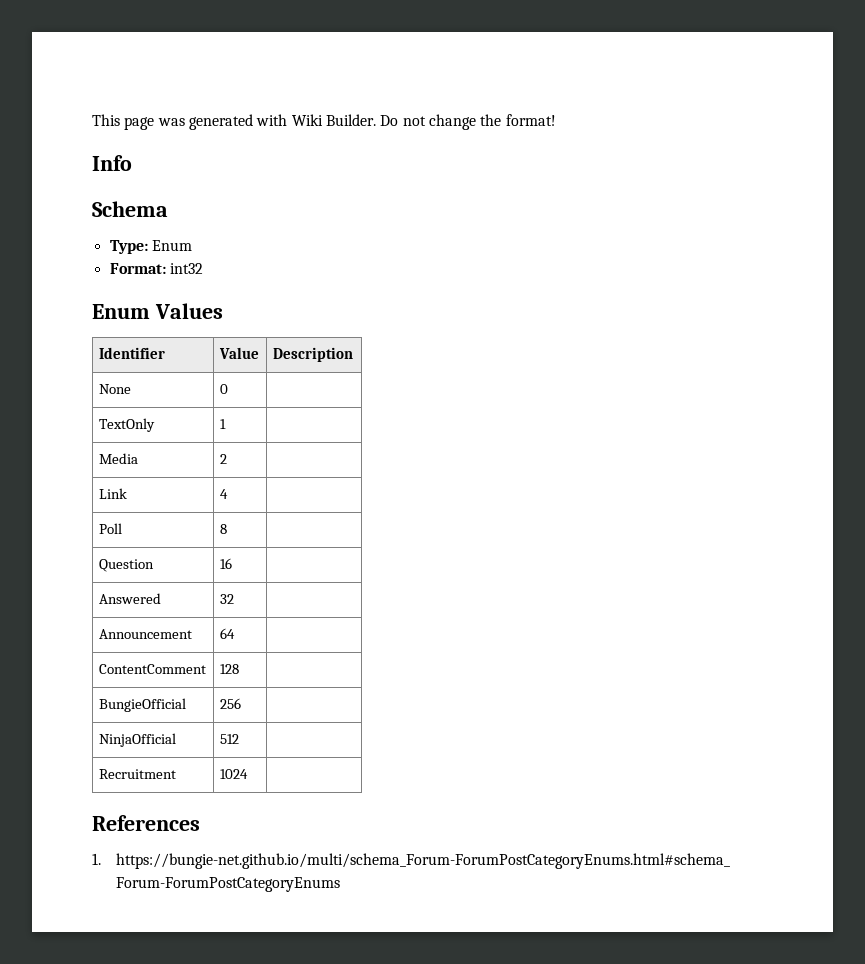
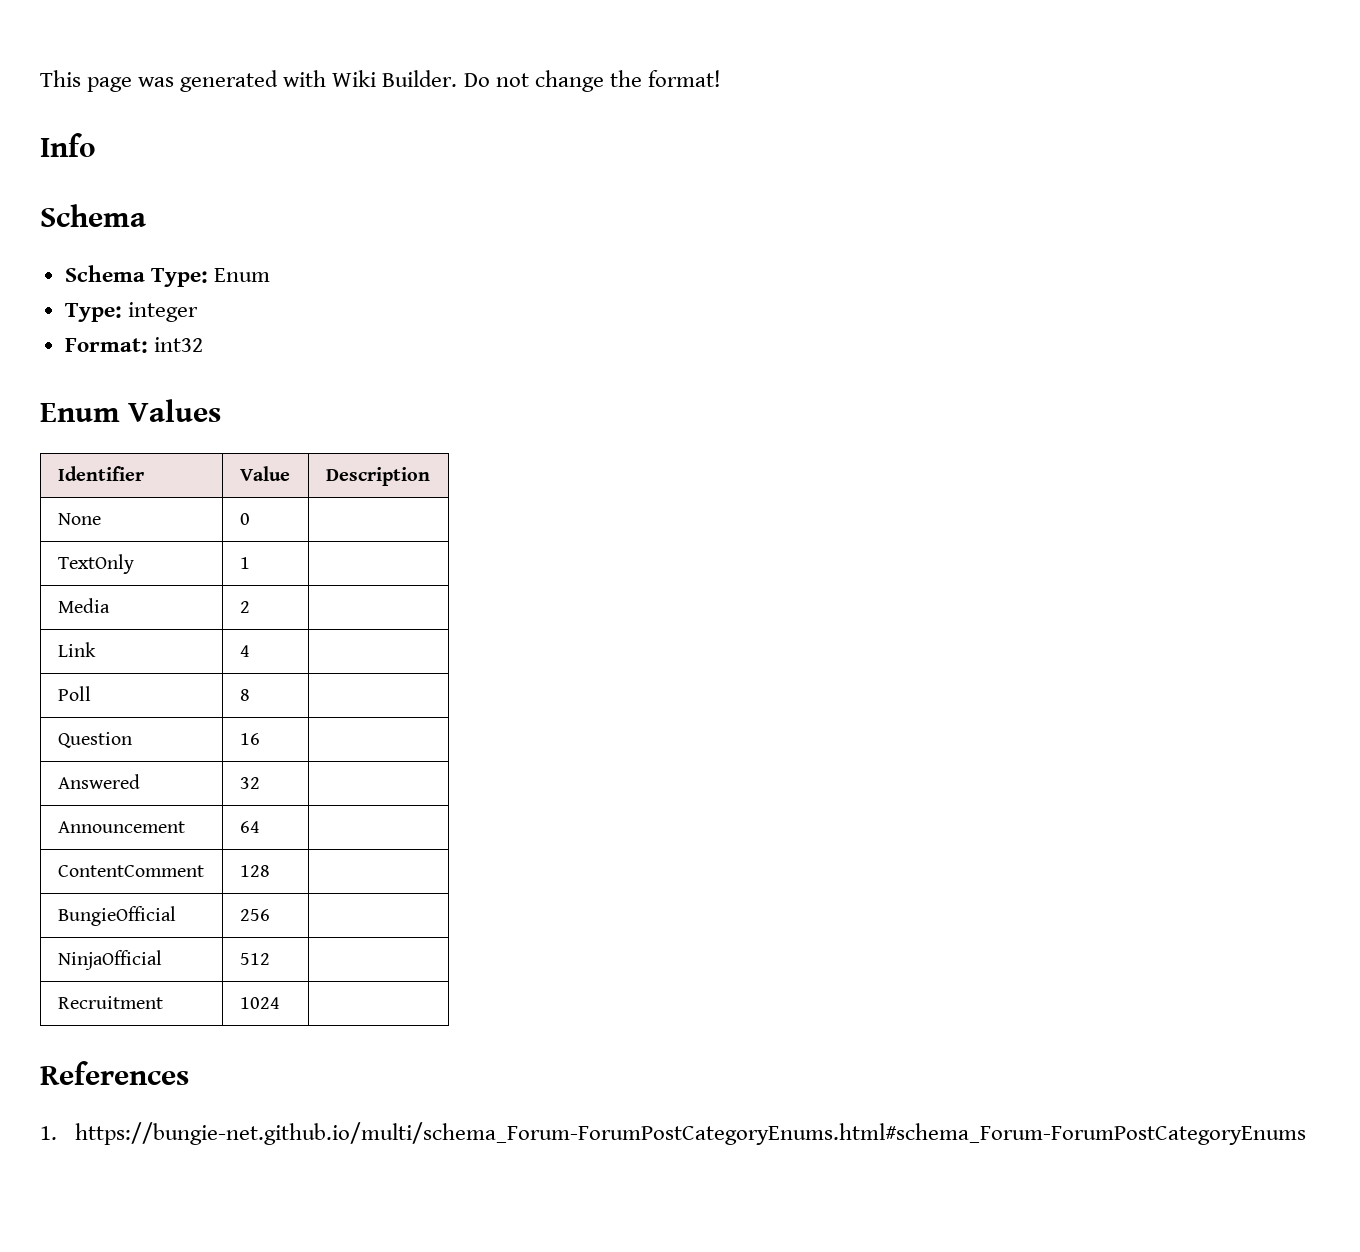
- Type: Enum
+ Schema Type: Enum
+ Type: integer

